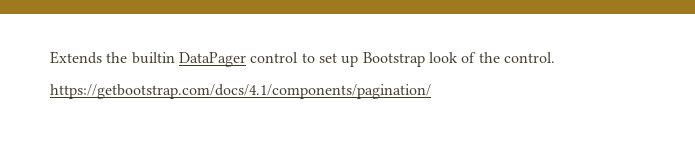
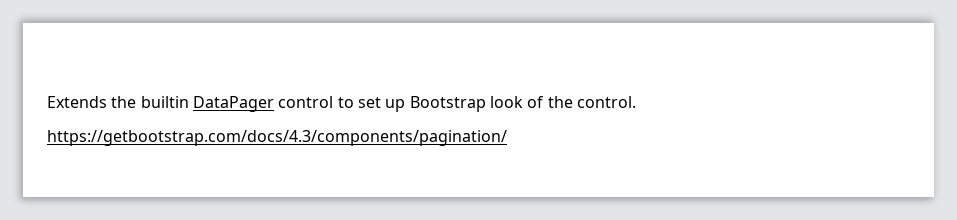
- https://getbootstrap.com/docs/4.1/components/pagination/
+ https://getbootstrap.com/docs/4.3/components/pagination/

